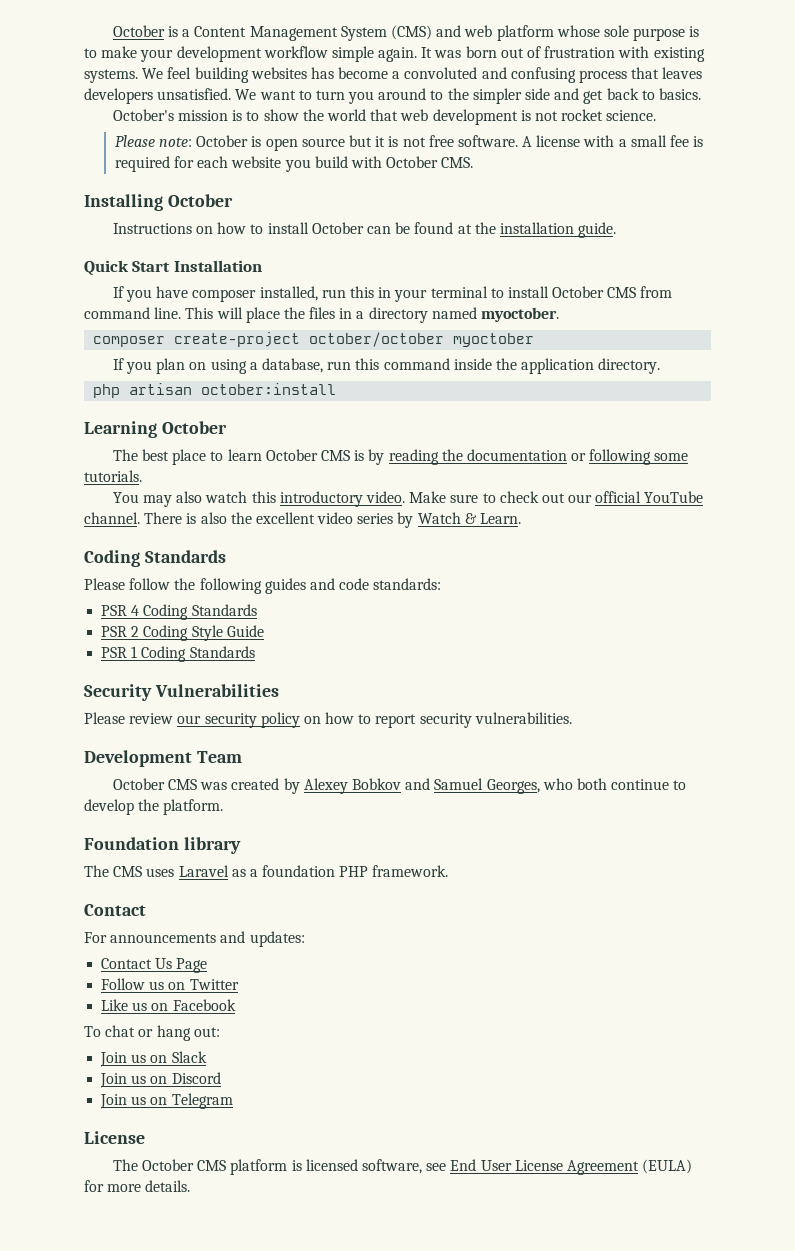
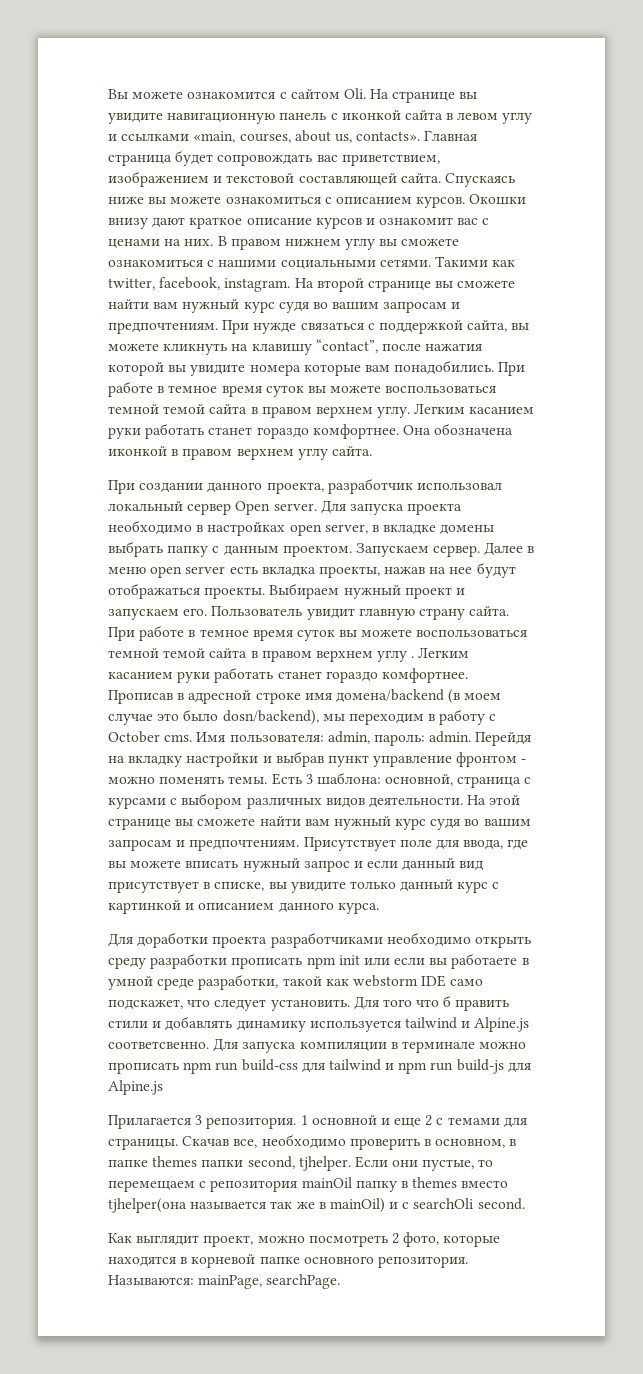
- October is a Content Management System (CMS) and web platform whose sole purpose is to make your development workflow simple again. It was born out of frustration with existing systems. We feel building websites has become a convoluted and confusing process that leaves developers unsatisfied. We want to turn you around to the simpler side and get back to basics.
- October's mission is to show the world that web development is not rocket science.
- Please note: October is open source but it is not free software. A license with a small fee is required for each website you build with October CMS.
- Installing October
- Instructions on how to install October can be found at the installation guide.
- Quick Start Installation
- If you have composer installed, run this in your terminal to install October CMS from command line. This will place the files in a directory named myoctober.
- composer create-project october/october myoctober
- If you plan on using a database, run this command inside the application directory.
- php artisan october:install
- Learning October
- The best place to learn October CMS is by reading the documentation or following some tutorials.
- You may also watch this introductory video. Make sure to check out our official YouTube channel. There is also the excellent video series by Watch & Learn.
- Coding Standards
- Please follow the following guides and code standards:
- PSR 4 Coding Standards
- PSR 2 Coding Style Guide
- PSR 1 Coding Standards
- Security Vulnerabilities
- Please review our security policy on how to report security vulnerabilities.
- Development Team
- October CMS was created by Alexey Bobkov and Samuel Georges, who both continue to develop the platform.
- Foundation library
- The CMS uses Laravel as a foundation PHP framework.
- Contact
- For announcements and updates:
- Contact Us Page
- Follow us on Twitter
- Like us on Facebook
- To chat or hang out:
- Join us on Slack
- Join us on Discord
- Join us on Telegram
- License
- The October CMS platform is licensed software, see End User License Agreement (EULA) for more details.
+ Вы можете ознакомится с сайтом Oli. На странице вы увидите навигационную панель с иконкой сайта в левом углу и ссылками «main, courses, about us, contacts». Главная страница будет сопровождать вас приветствием, изображением и текстовой составляющей сайта. Спускаясь ниже вы можете ознакомиться с описанием курсов. Окошки внизу дают краткое описание курсов и ознакомит вас с ценами на них. В правом нижнем углу вы сможете ознакомиться с нашими социальными сетями. Такими как twitter, facebook, instagram. На второй странице вы сможете найти вам нужный курс судя во вашим запросам и предпочтениям. При нужде связаться с поддержкой сайта, вы можете кликнуть на клавишу “contact”, после нажатия которой вы увидите номера которые вам понадобились. При работе в темное время суток вы можете воспользоваться темной темой сайта в правом верхнем углу. Легким касанием руки работать станет гораздо комфортнее. Она обозначена иконкой в правом верхнем углу сайта.
+ При создании данного проекта, разработчик использовал локальный сервер Open server. Для запуска проекта необходимо в настройках open server, в вкладке домены выбрать папку с данным проектом. Запускаем сервер. Далее в меню open server есть вкладка проекты, нажав на нее будут отображаться проекты. Выбираем нужный проект и запускаем его. Пользователь увидит главную страну сайта. При работе в темное время суток вы можете воспользоваться темной темой сайта в правом верхнем углу . Легким касанием руки работать станет гораздо комфортнее. Прописав в адресной строке имя домена/backend (в моем случае это было dosn/backend), мы переходим в работу с October cms. Имя пользователя: admin, пароль: admin. Перейдя на вкладку настройки и выбрав пункт управление фронтом - можно поменять темы. Есть 3 шаблона: основной, страница с курсами с выбором различных видов деятельности. На этой странице вы сможете найти вам нужный курс судя во вашим запросам и предпочтениям. Присутствует поле для ввода, где вы можете вписать нужный запрос и если данный вид присутствует в списке, вы увидите только данный курс с картинкой и описанием данного курса.
+ Для доработки проекта разработчиками необходимо открыть среду разработки прописать npm init или если вы работаете в умной среде разработки, такой как webstorm IDE само подскажет, что следует установить. Для того что б править стили и добавлять динамику используется tailwind и Alpine.js соответсвенно. Для запуска компиляции в терминале можно прописать npm run build-css для tailwind и npm run build-js для Alpine.js
+ Прилагается 3 репозитория. 1 основной и еще 2 с темами для страницы. Скачав все, необходимо проверить в основном, в папке themes папки second, tjhelper. Если они пустые, то перемещаем с репозитория mainOil папку в themes вместо tjhelper(она называется так же в mainOil) и с searchOli second.
+ Как выглядит проект, можно посмотреть 2 фото, которые находятся в корневой папке основного репозитория. Называются: mainPage, searchPage.

